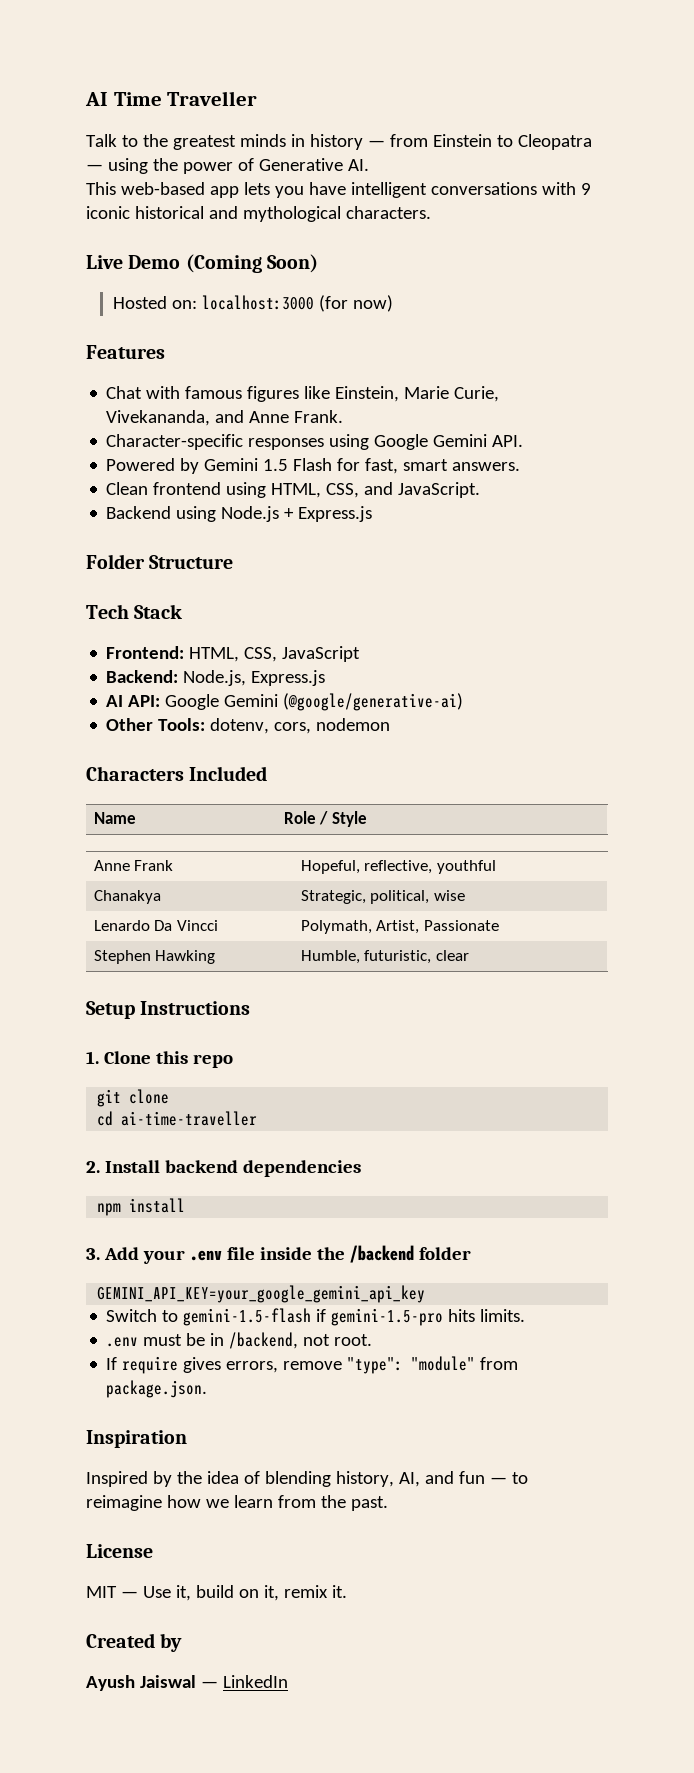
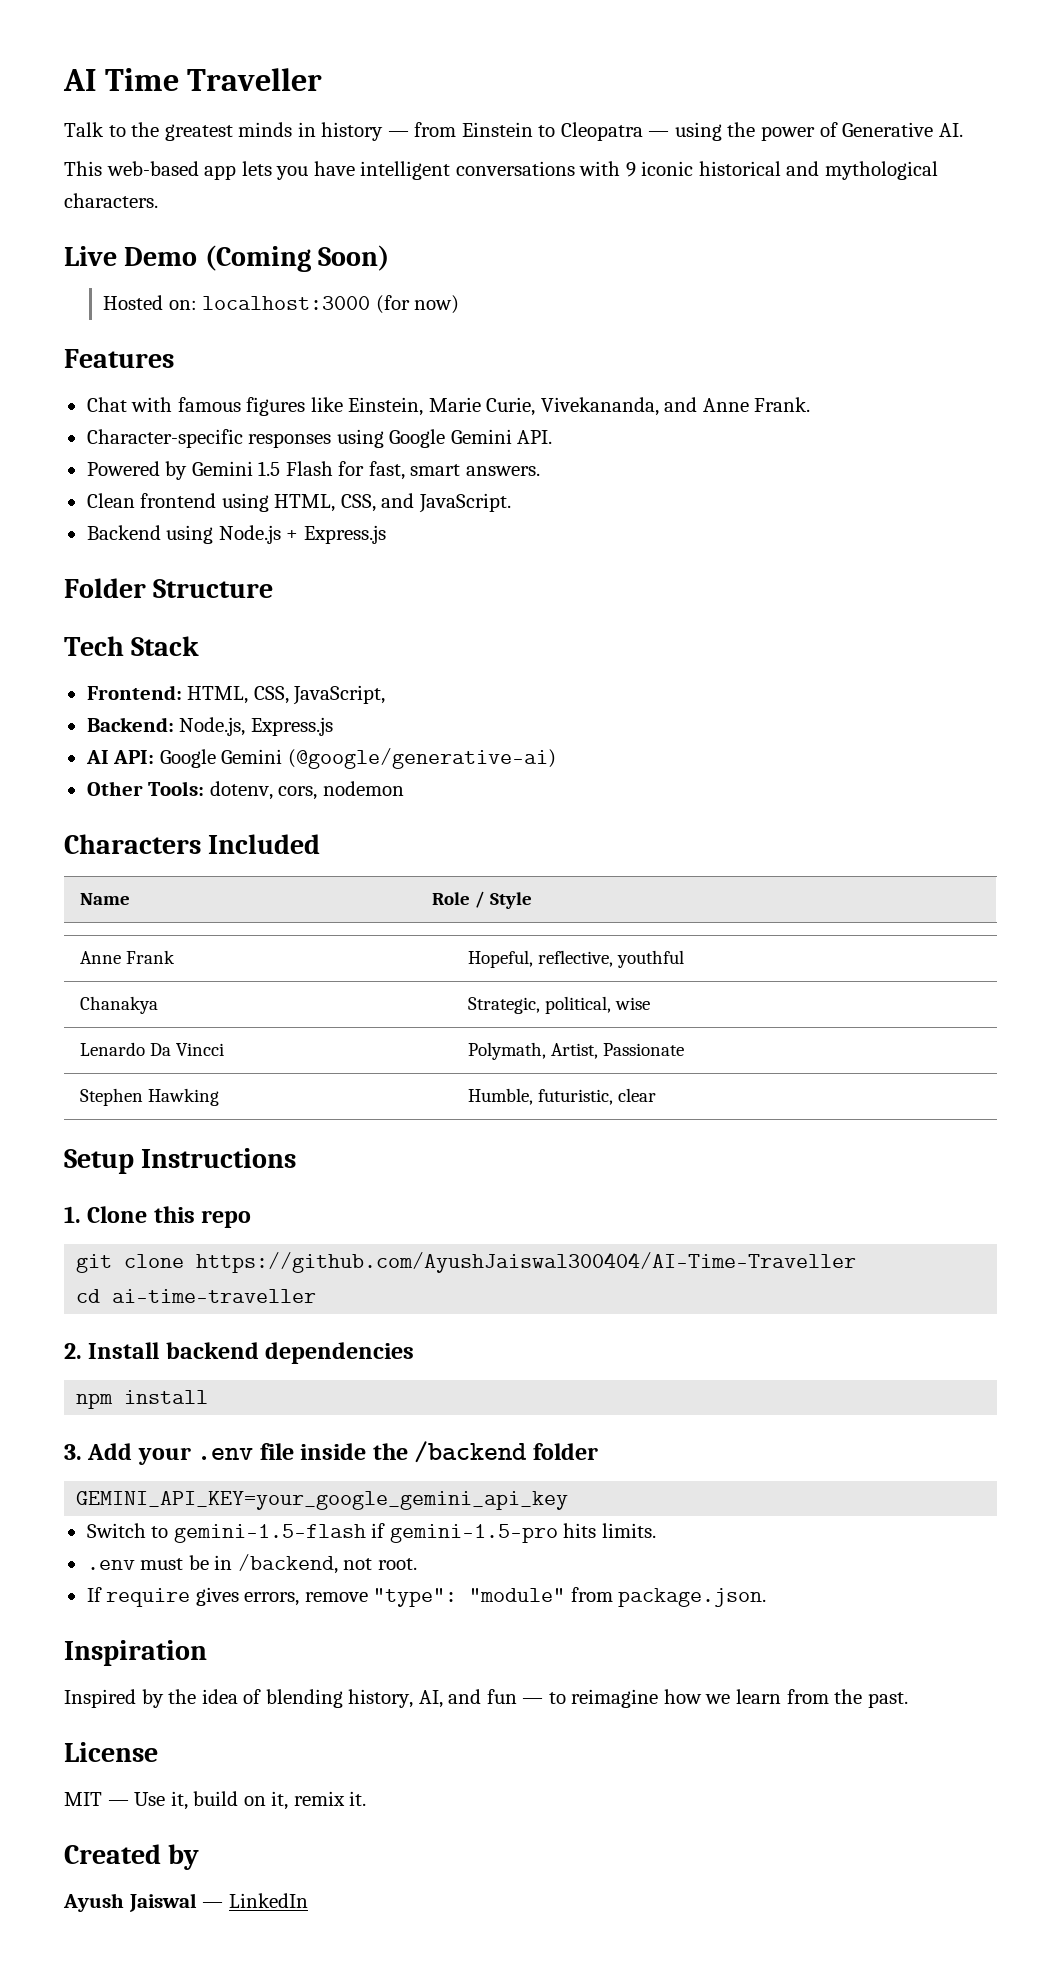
- Frontend: HTML, CSS, JavaScript
+ Frontend: HTML, CSS, JavaScript,
- git clone
+ git clone https://github.com/AyushJaiswal300404/AI-Time-Traveller

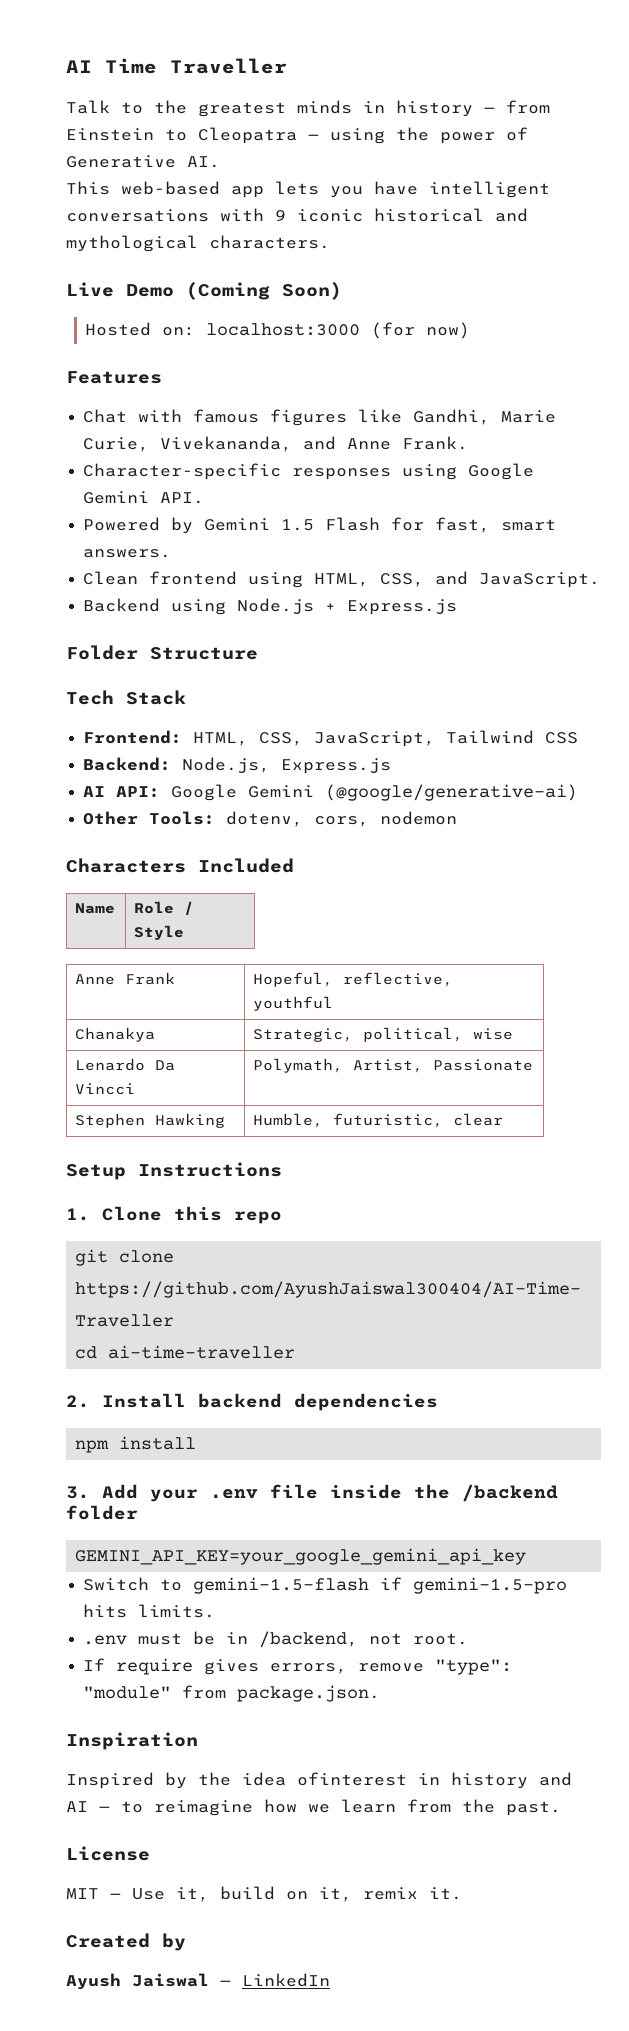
- Chat with famous figures like Einstein, Marie Curie, Vivekananda, and Anne Frank.
+ Chat with famous figures like Gandhi, Marie Curie, Vivekananda, and Anne Frank.
- Frontend: HTML, CSS, JavaScript,
+ Frontend: HTML, CSS, JavaScript, Tailwind CSS
- Inspired by the idea of blending history, AI, and fun — to reimagine how we learn from the past.
+ Inspired by the idea ofinterest in history and AI — to reimagine how we learn from the past.

